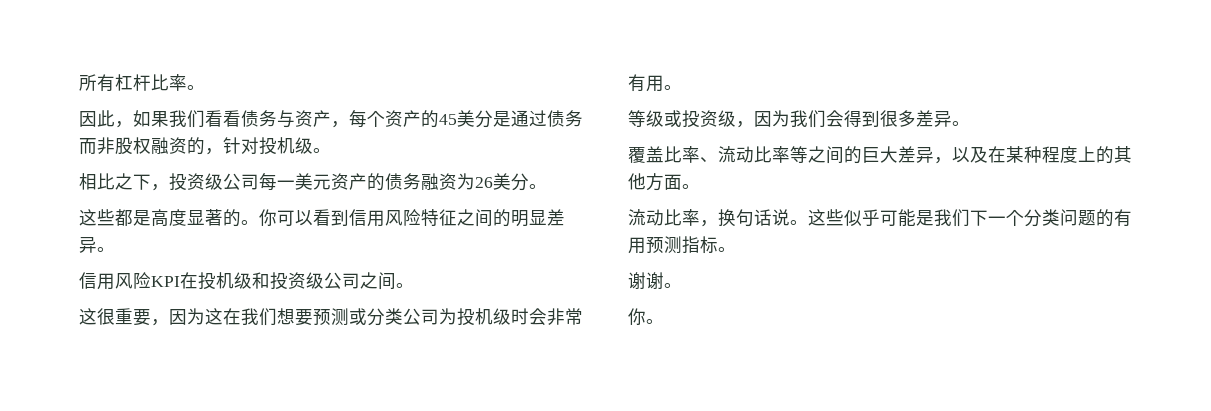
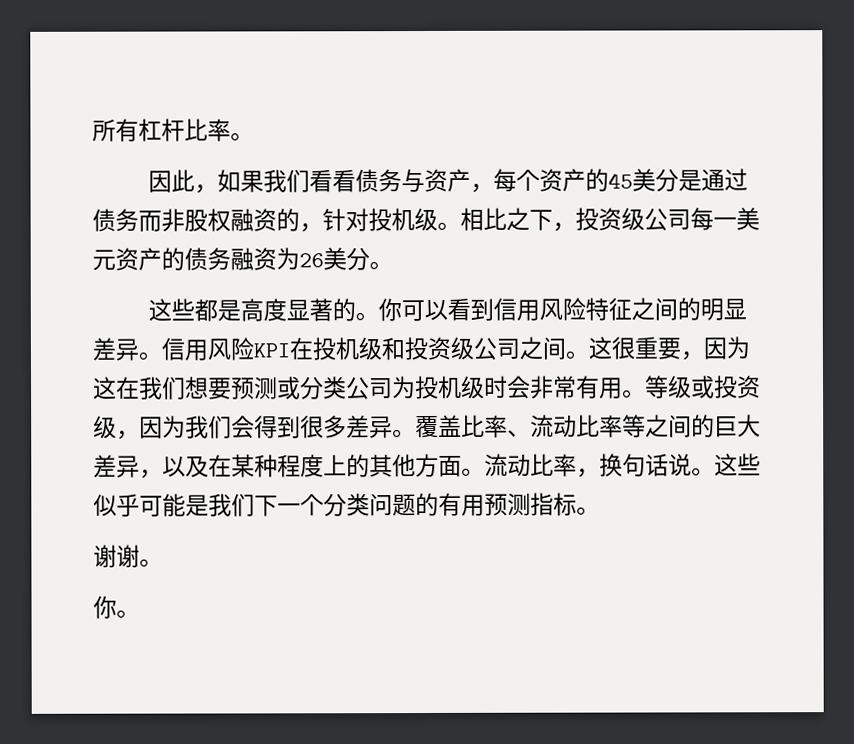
- 因此，如果我们看看债务与资产，每个资产的45美分是通过债务而非股权融资的，针对投机级。
- 相比之下，投资级公司每一美元资产的债务融资为26美分。
+ 因此，如果我们看看债务与资产，每个资产的45美分是通过债务而非股权融资的，针对投机级。相比之下，投资级公司每一美元资产的债务融资为26美分。
- 你可以看到信用风险特征之间的明显差异。
- 信用风险KPI在投机级和投资级公司之间。
- 这很重要，因为这在我们想要预测或分类公司为投机级时会非常有用。
- 等级或投资级，因为我们会得到很多差异。
- 覆盖比率、流动比率等之间的巨大差异，以及在某种程度上的其他方面。
- 流动比率，换句话说。
+ 你可以看到信用风险特征之间的明显差异。信用风险KPI在投机级和投资级公司之间。这很重要，因为这在我们想要预测或分类公司为投机级时会非常有用。等级或投资级，因为我们会得到很多差异。覆盖比率、流动比率等之间的巨大差异，以及在某种程度上的其他方面。流动比率，换句话说。

